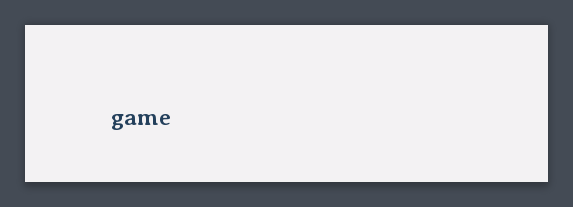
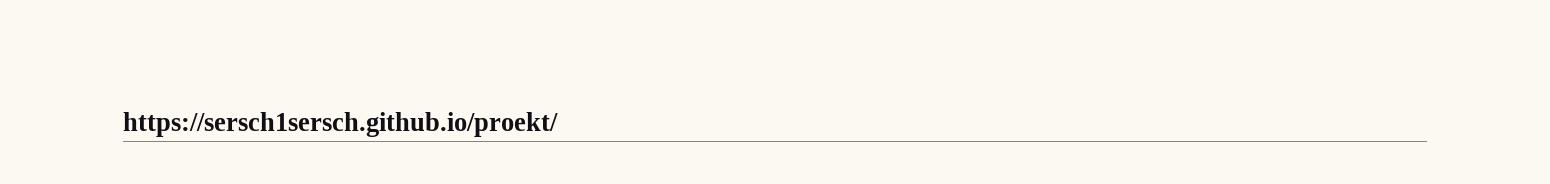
- game
+ https://sersch1sersch.github.io/proekt/

